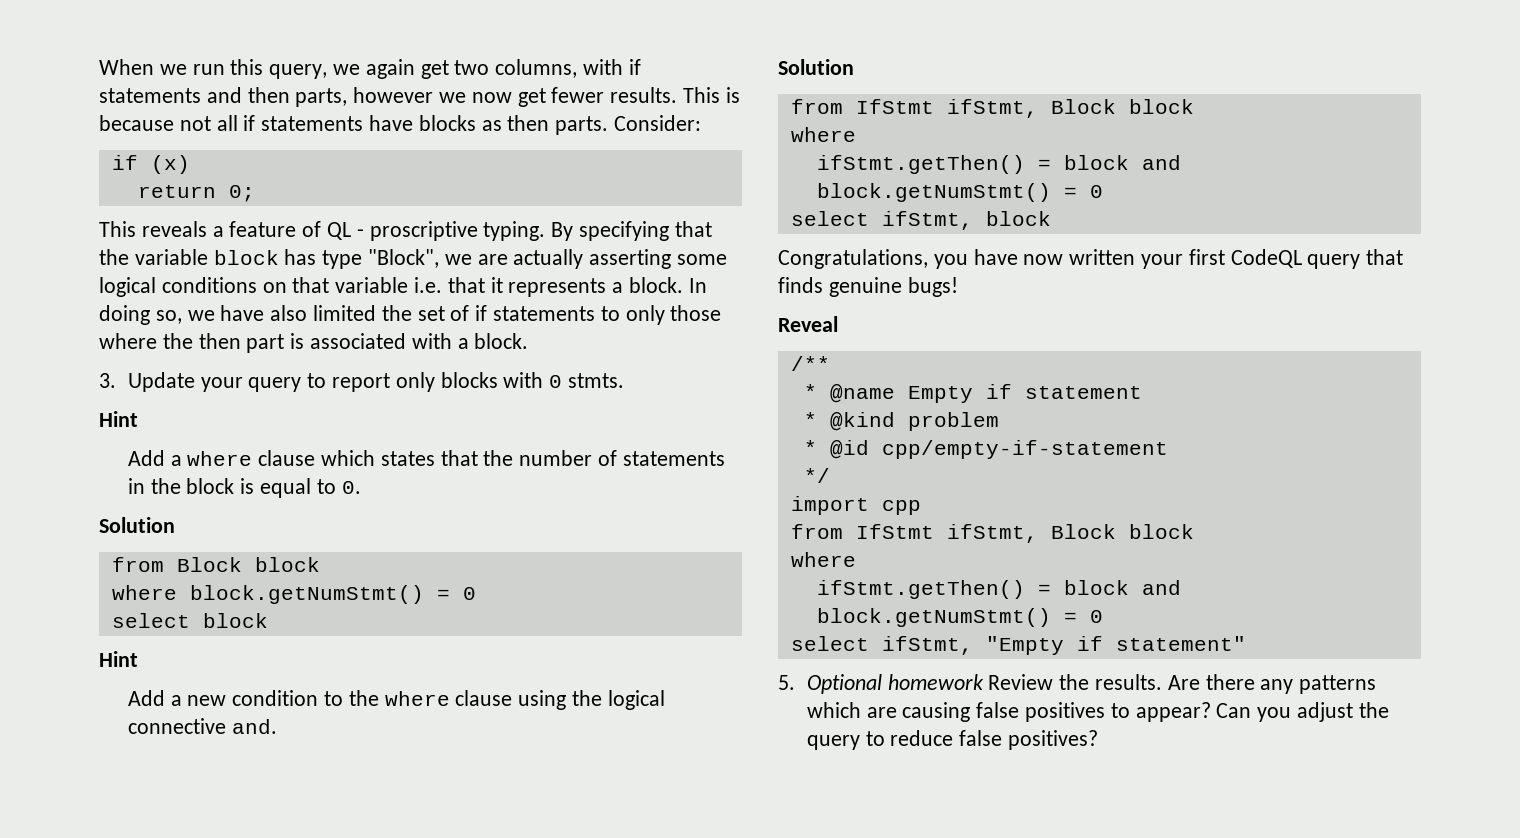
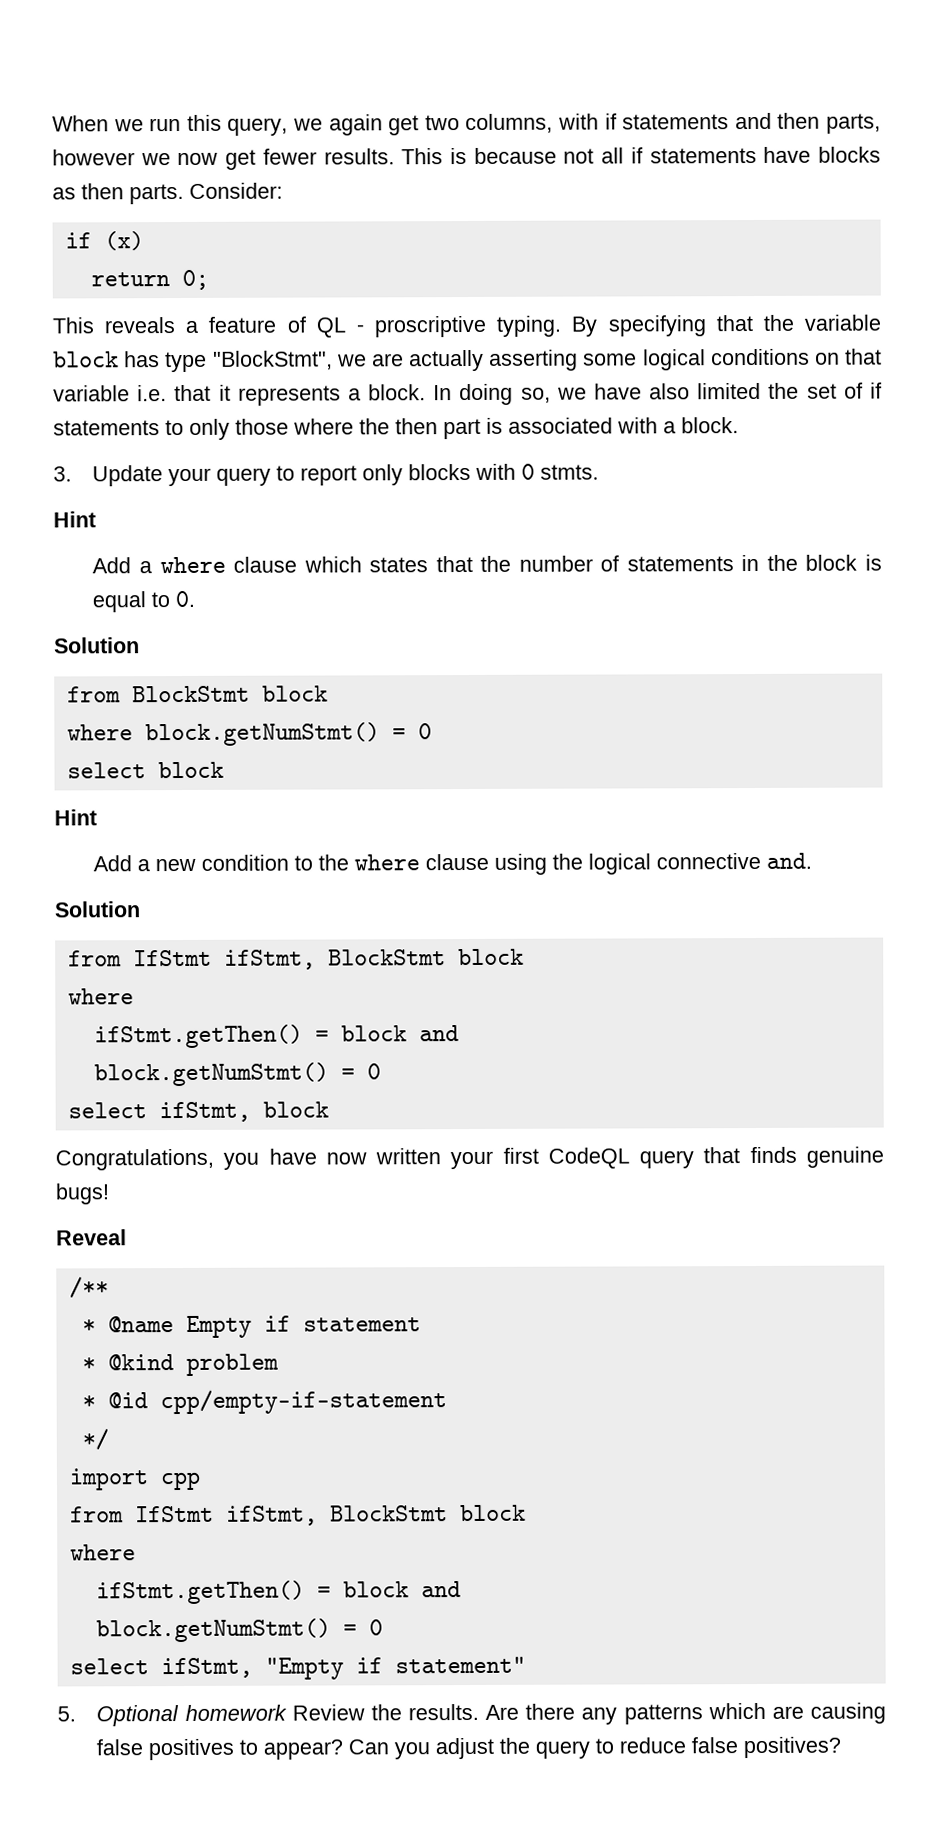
- By specifying that the variable block has type "Block", we are actually asserting some logical conditions on that variable i.e. that it represents a block.
+ By specifying that the variable block has type "BlockStmt", we are actually asserting some logical conditions on that variable i.e. that it represents a block.
- from Block block
+ from BlockStmt block
  Add a new condition to the where clause using the logical connective and.
  Solution
- from IfStmt ifStmt, Block block
+ from IfStmt ifStmt, BlockStmt block
  import cpp
- from IfStmt ifStmt, Block block
+ from IfStmt ifStmt, BlockStmt block

